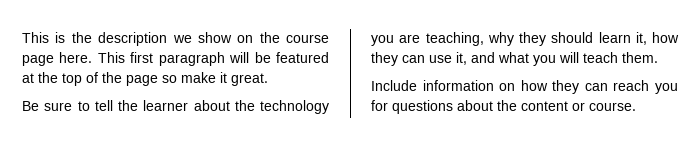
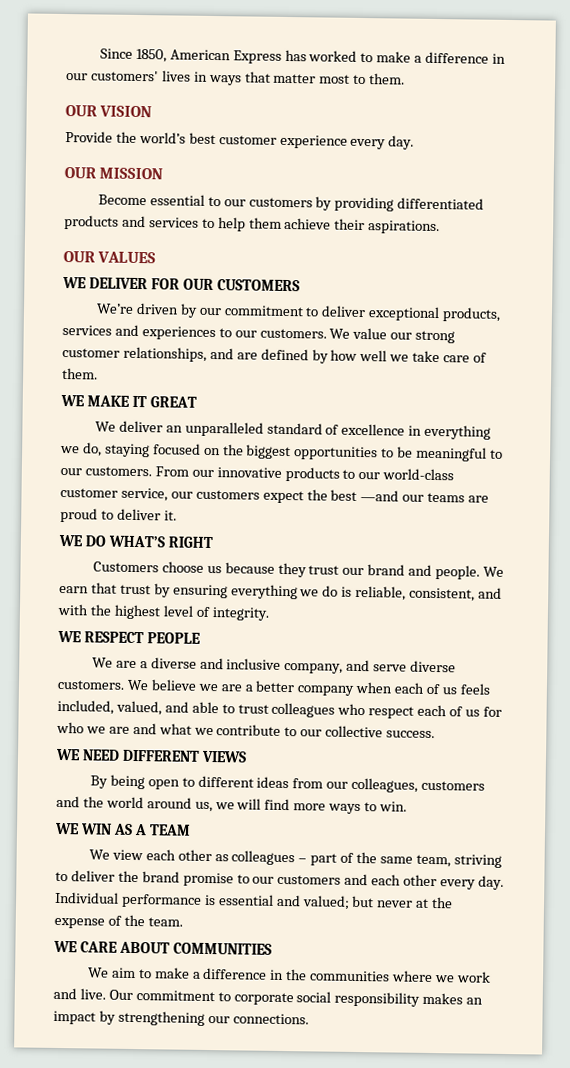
- This is the description we show on the course page here. This first paragraph will be featured at the top of the page so make it great.
- Be sure to tell the learner about the technology you are teaching, why they should learn it, how they can use it, and what you will teach them.
- Include information on how they can reach you for questions about the content or course.
+ Since 1850, American Express has worked to make a difference in our customers' lives in ways that matter most to them.
+ OUR VISION
+ Provide the world’s best customer experience every day.
+ OUR MISSION
+ Become essential to our customers by providing differentiated products and services to help them achieve their aspirations.
+ OUR VALUES
+ WE DELIVER FOR OUR CUSTOMERS
+ We’re driven by our commitment to deliver exceptional products, services and experiences to our customers. We value our strong customer relationships, and are defined by how well we take care of them.
+ WE MAKE IT GREAT
+ We deliver an unparalleled standard of excellence in everything we do, staying focused on the biggest opportunities to be meaningful to our customers. From our innovative products to our world-class customer service, our customers expect the best —and our teams are proud to deliver it.
+ WE DO WHAT’S RIGHT
+ Customers choose us because they trust our brand and people. We earn that trust by ensuring everything we do is reliable, consistent, and with the highest level of integrity.
+ WE RESPECT PEOPLE
+ We are a diverse and inclusive company, and serve diverse customers. We believe we are a better company when each of us feels included, valued, and able to trust colleagues who respect each of us for who we are and what we contribute to our collective success.
+ WE NEED DIFFERENT VIEWS
+ By being open to different ideas from our colleagues, customers and the world around us, we will find more ways to win.
+ WE WIN AS A TEAM
+ We view each other as colleagues – part of the same team, striving to deliver the brand promise to our customers and each other every day. Individual performance is essential and valued; but never at the expense of the team.
+ WE CARE ABOUT COMMUNITIES
+ We aim to make a difference in the communities where we work and live. Our commitment to corporate social responsibility makes an impact by strengthening our connections.

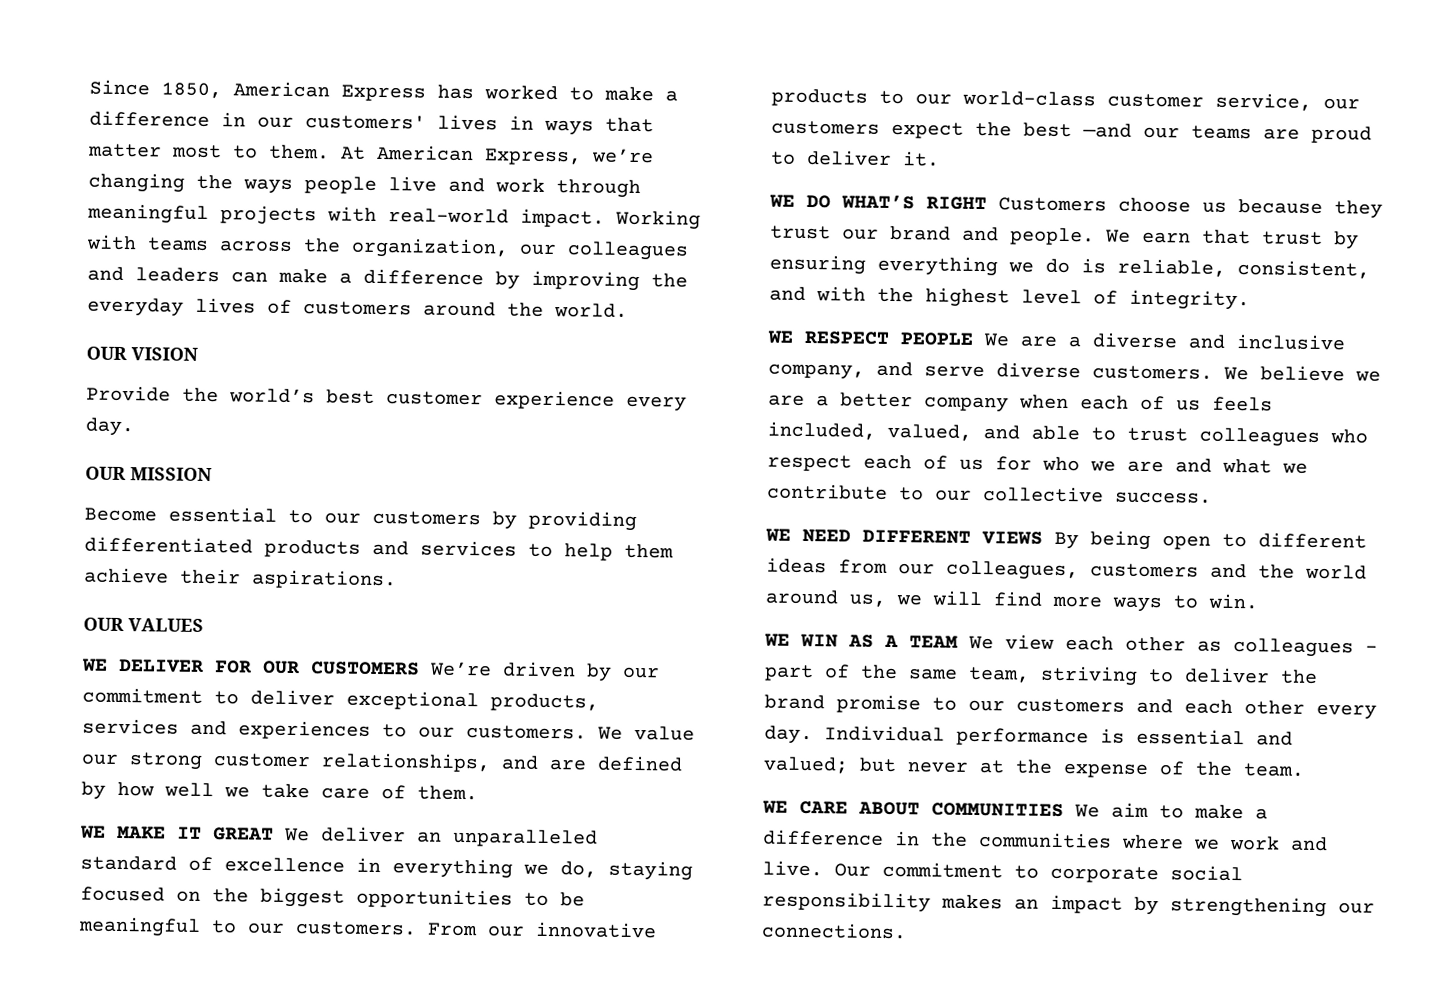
+ At American Express, we’re changing the ways people live and work through meaningful projects with real-world impact. Working with teams across the organization, our colleagues and leaders can make a difference by improving the everyday lives of customers around the world.
- WE DELIVER FOR OUR CUSTOMERS
- We’re driven by our commitment to deliver exceptional products, services and experiences to our customers.
+ WE DELIVER FOR OUR CUSTOMERS We’re driven by our commitment to deliver exceptional products, services and experiences to our customers.
- WE MAKE IT GREAT
- We deliver an unparalleled standard of excellence in everything we do, staying focused on the biggest opportunities to be meaningful to our customers.
+ WE MAKE IT GREAT We deliver an unparalleled standard of excellence in everything we do, staying focused on the biggest opportunities to be meaningful to our customers.
- WE DO WHAT’S RIGHT
- Customers choose us because they trust our brand and people.
+ WE DO WHAT’S RIGHT Customers choose us because they trust our brand and people.
- WE RESPECT PEOPLE
- We are a diverse and inclusive company, and serve diverse customers.
+ WE RESPECT PEOPLE We are a diverse and inclusive company, and serve diverse customers.
- WE NEED DIFFERENT VIEWS
- By being open to different ideas from our colleagues, customers and the world around us, we will find more ways to win.
+ WE NEED DIFFERENT VIEWS By being open to different ideas from our colleagues, customers and the world around us, we will find more ways to win.
- WE WIN AS A TEAM
- We view each other as colleagues – part of the same team, striving to deliver the brand promise to our customers and each other every day.
+ WE WIN AS A TEAM We view each other as colleagues – part of the same team, striving to deliver the brand promise to our customers and each other every day.
- WE CARE ABOUT COMMUNITIES
- We aim to make a difference in the communities where we work and live.
+ WE CARE ABOUT COMMUNITIES We aim to make a difference in the communities where we work and live.

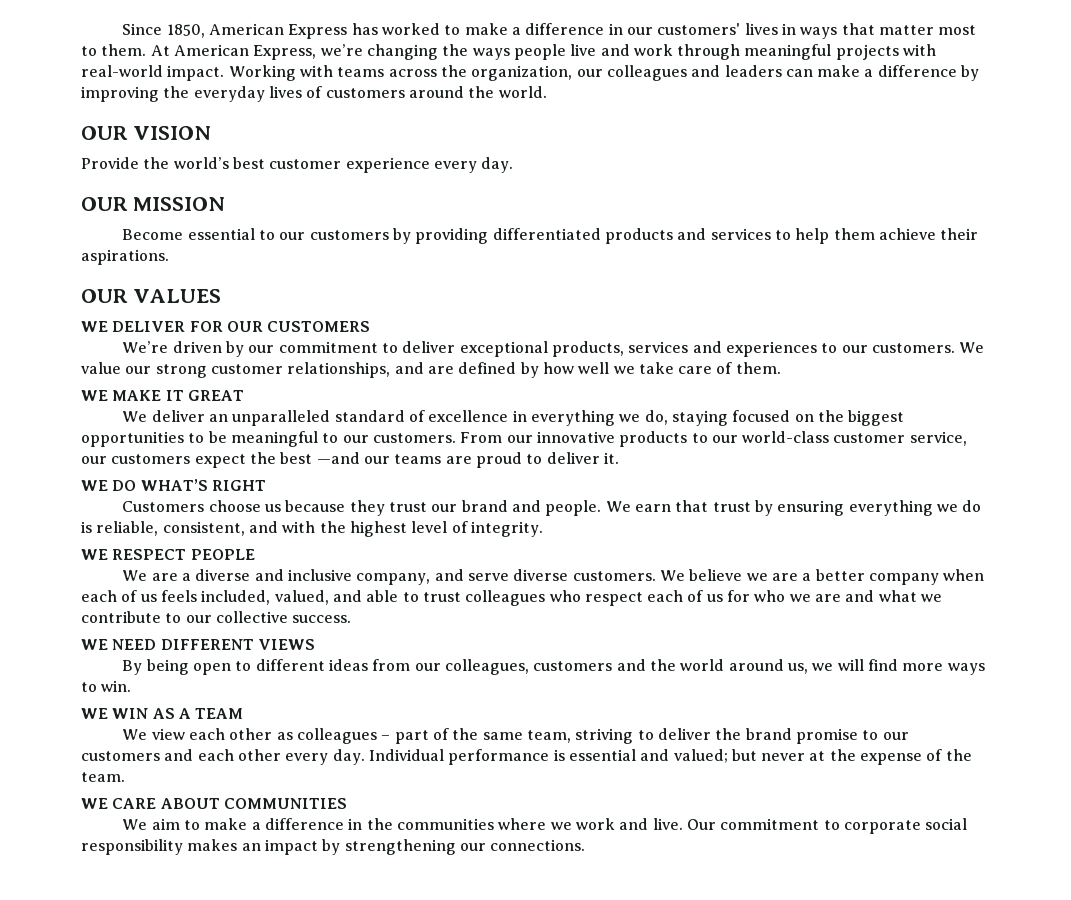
- WE DELIVER FOR OUR CUSTOMERS We’re driven by our commitment to deliver exceptional products, services and experiences to our customers.
+ WE DELIVER FOR OUR CUSTOMERS
+ We’re driven by our commitment to deliver exceptional products, services and experiences to our customers.
- WE MAKE IT GREAT We deliver an unparalleled standard of excellence in everything we do, staying focused on the biggest opportunities to be meaningful to our customers.
+ WE MAKE IT GREAT
+ We deliver an unparalleled standard of excellence in everything we do, staying focused on the biggest opportunities to be meaningful to our customers.
- WE DO WHAT’S RIGHT Customers choose us because they trust our brand and people.
+ WE DO WHAT’S RIGHT
+ Customers choose us because they trust our brand and people.
- WE RESPECT PEOPLE We are a diverse and inclusive company, and serve diverse customers.
+ WE RESPECT PEOPLE
+ We are a diverse and inclusive company, and serve diverse customers.
- WE NEED DIFFERENT VIEWS By being open to different ideas from our colleagues, customers and the world around us, we will find more ways to win.
+ WE NEED DIFFERENT VIEWS
+ By being open to different ideas from our colleagues, customers and the world around us, we will find more ways to win.
- WE WIN AS A TEAM We view each other as colleagues – part of the same team, striving to deliver the brand promise to our customers and each other every day.
+ WE WIN AS A TEAM
+ We view each other as colleagues – part of the same team, striving to deliver the brand promise to our customers and each other every day.
- WE CARE ABOUT COMMUNITIES We aim to make a difference in the communities where we work and live.
+ WE CARE ABOUT COMMUNITIES
+ We aim to make a difference in the communities where we work and live.

